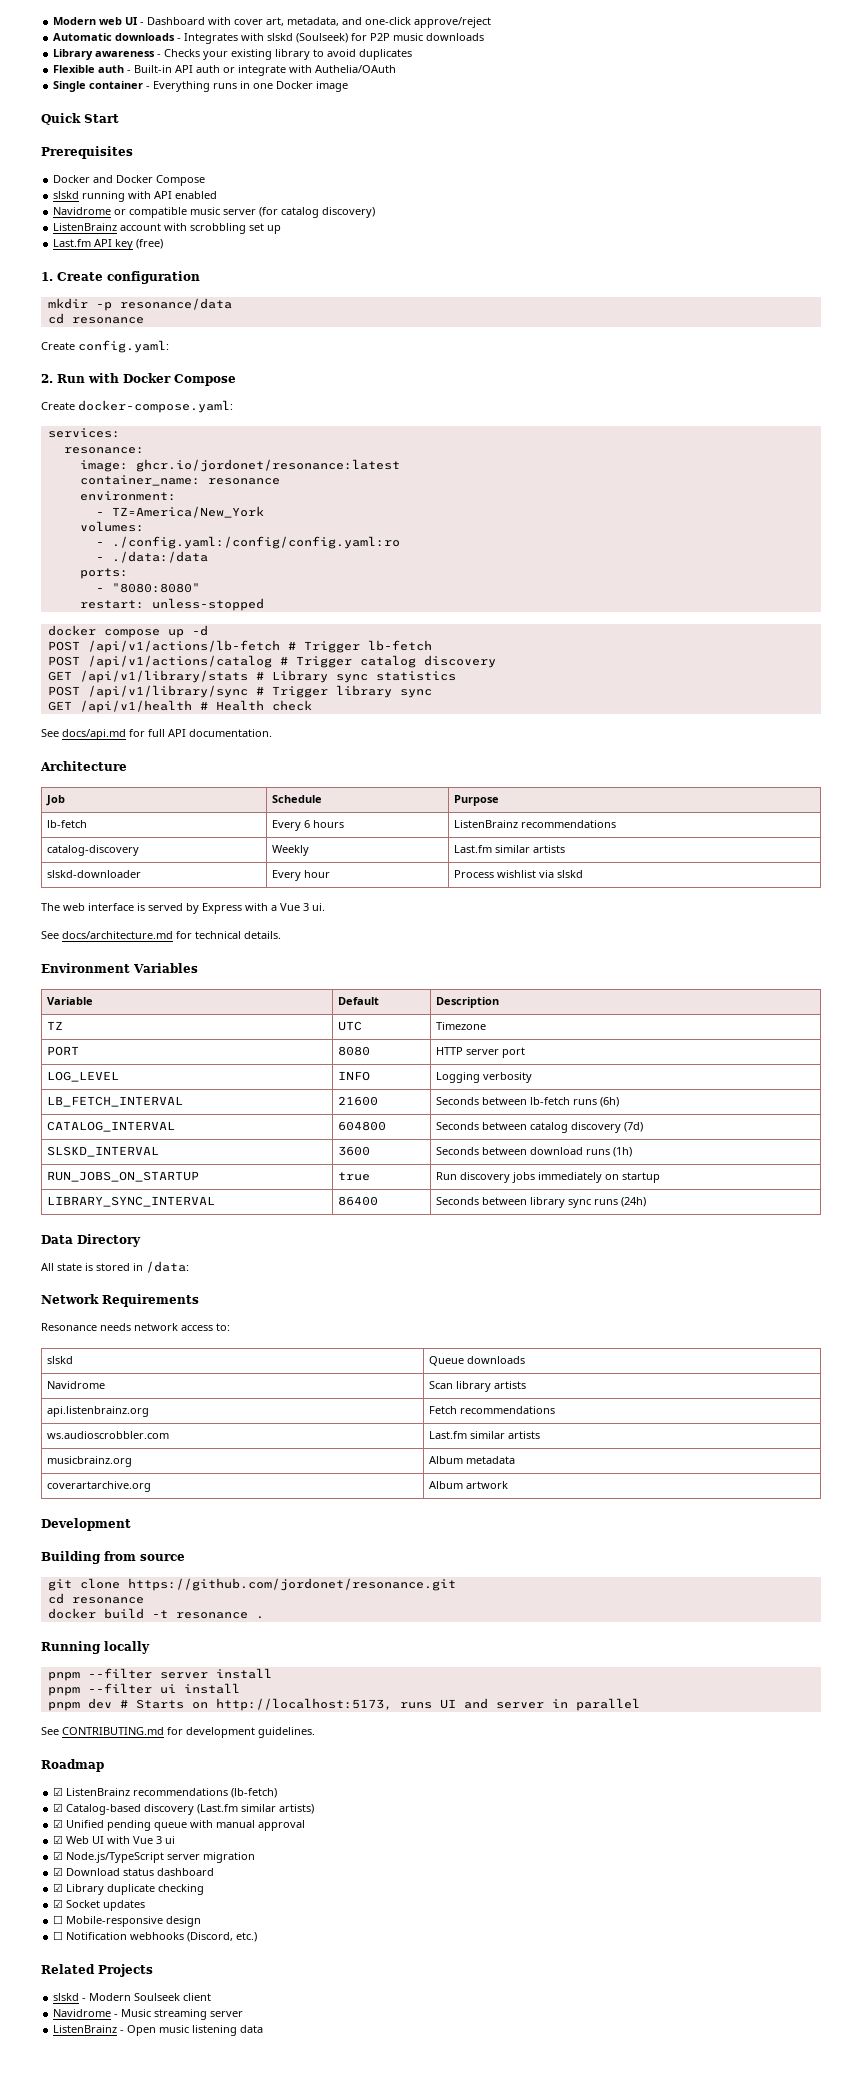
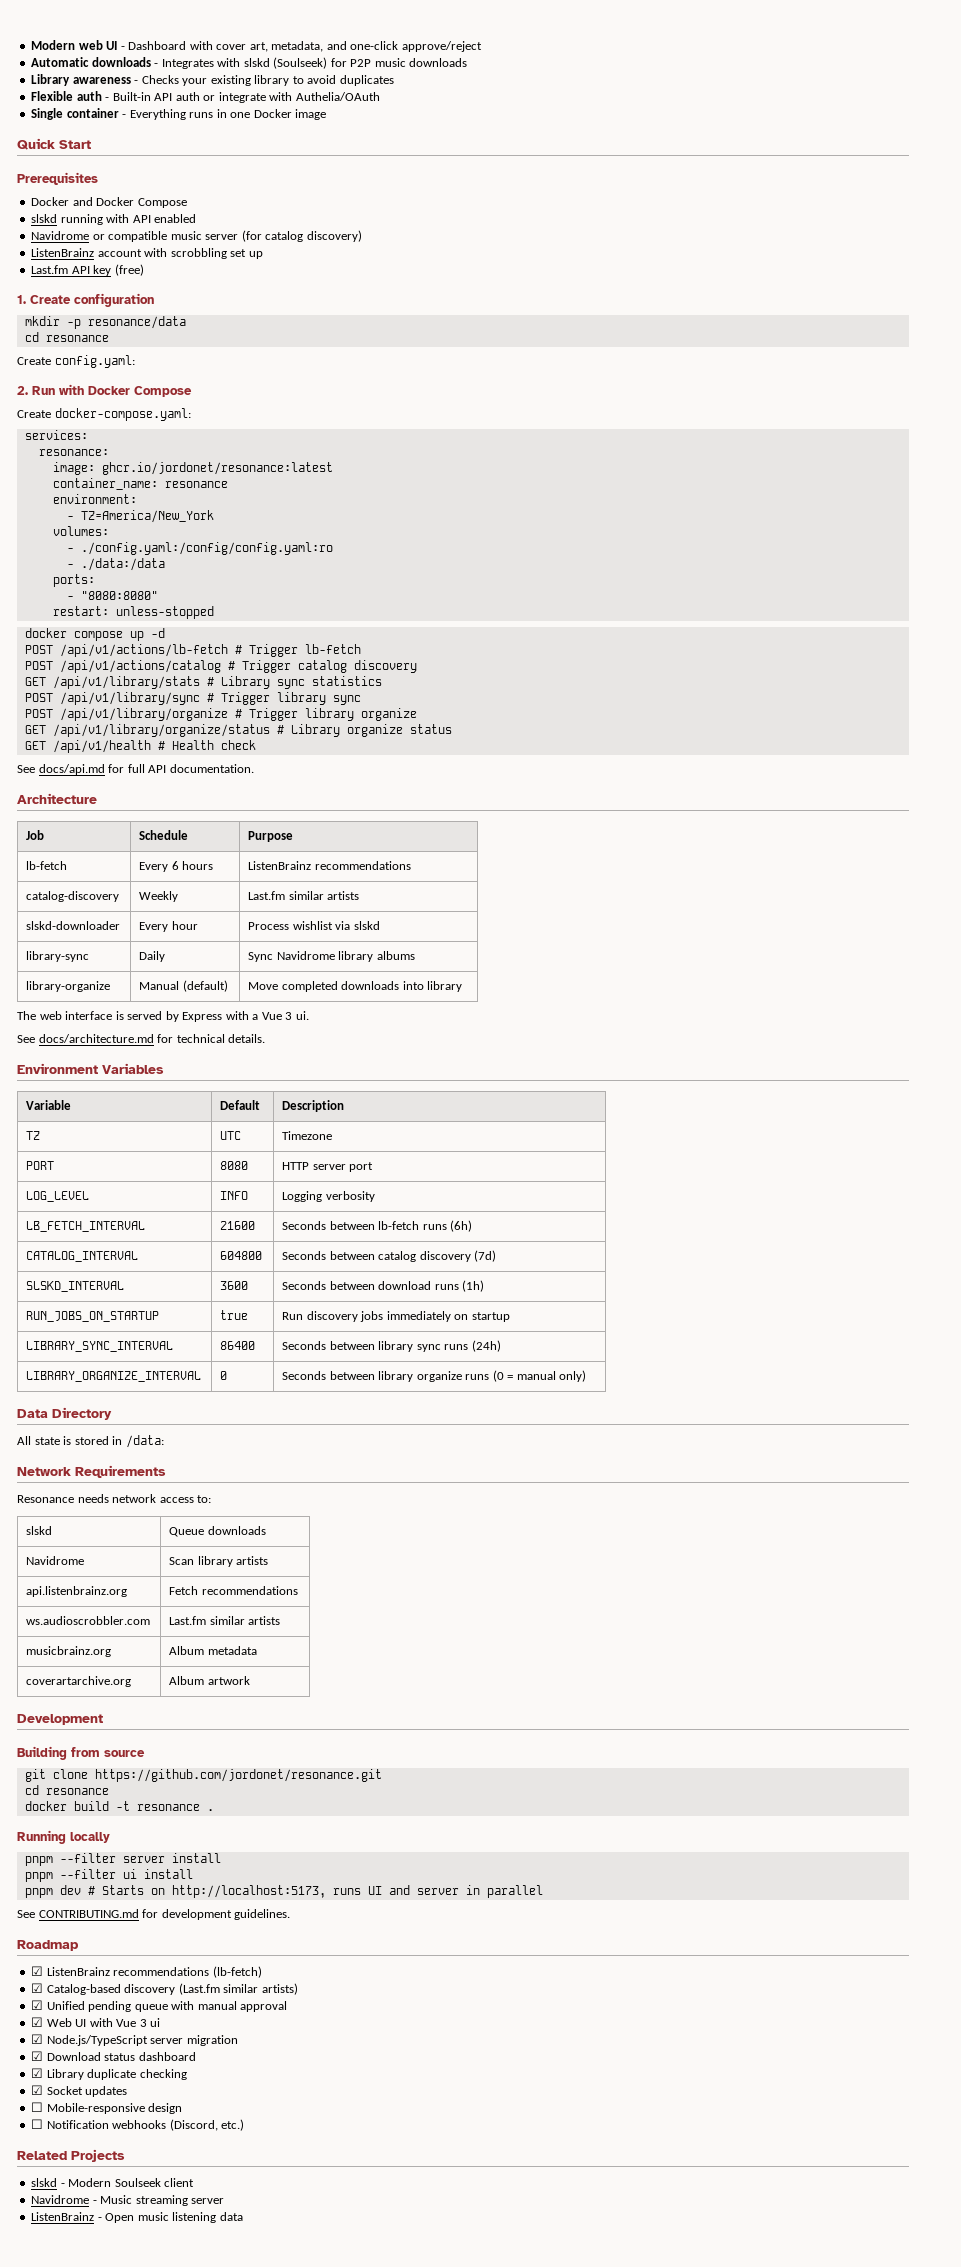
+ POST /api/v1/library/organize # Trigger library organize
+ GET /api/v1/library/organize/status # Library organize status
+ library-sync | Daily | Sync Navidrome library albums
+ library-organize | Manual (default) | Move completed downloads into library
+ LIBRARY_ORGANIZE_INTERVAL | 0 | Seconds between library organize runs (0 = manual only)

